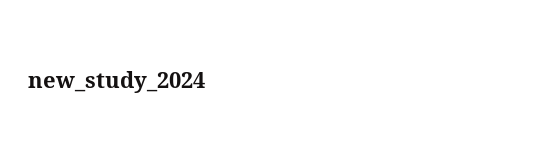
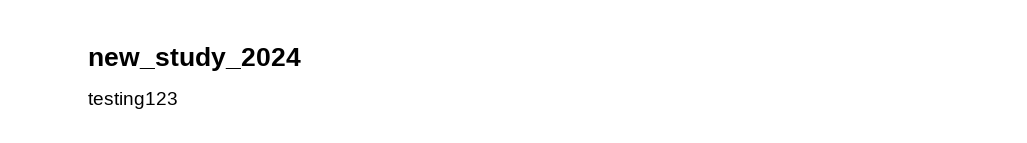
+ testing123

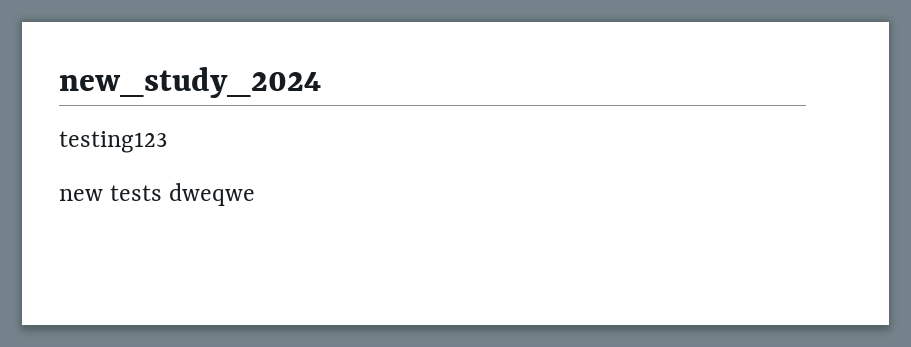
+ new tests dweqwe

